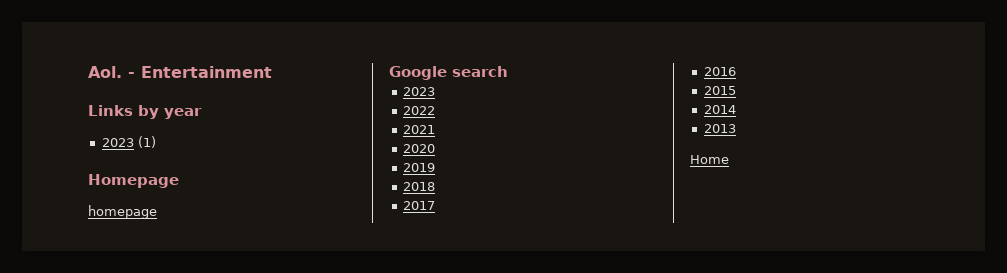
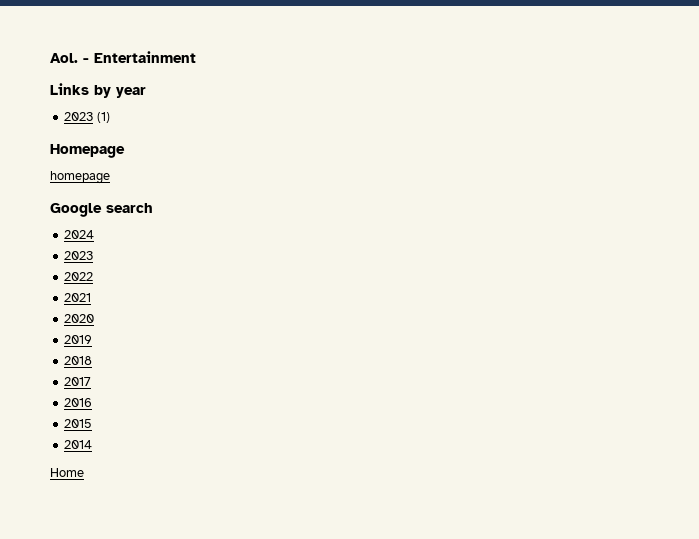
+ 2024
- 2013

